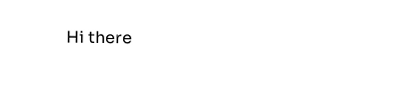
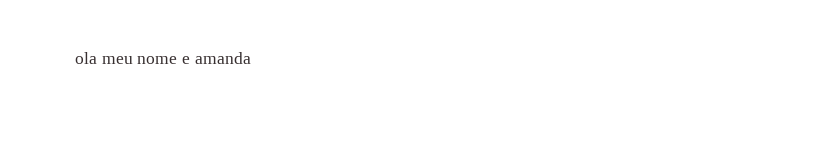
- Hi there
+ ola meu nome e amanda

